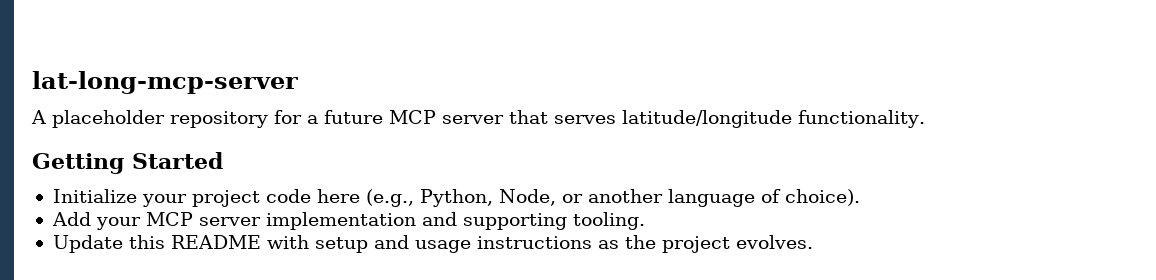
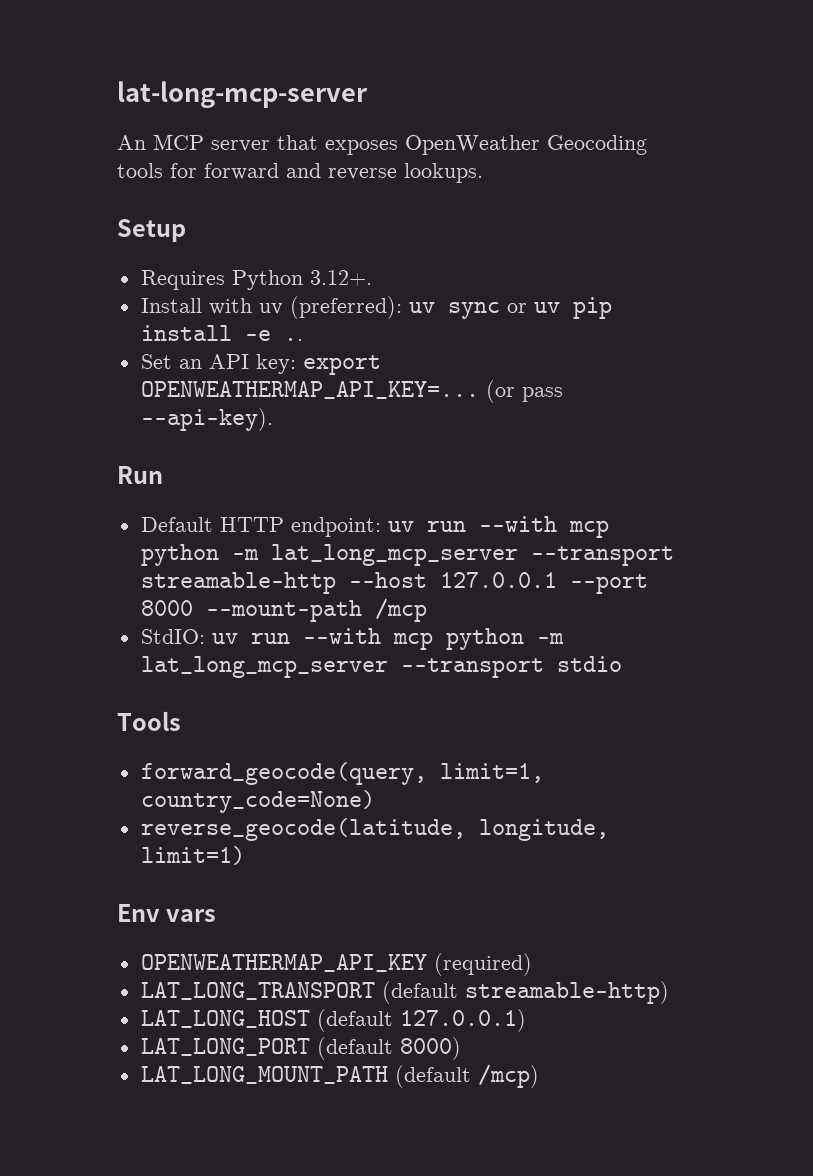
- A placeholder repository for a future MCP server that serves latitude/longitude functionality.
- Getting Started
- Initialize your project code here (e.g., Python, Node, or another language of choice).
- Add your MCP server implementation and supporting tooling.
- Update this README with setup and usage instructions as the project evolves.
+ An MCP server that exposes OpenWeather Geocoding tools for forward and reverse lookups.
+ Setup
+ Requires Python 3.12+.
+ Install with uv (preferred): uv sync or uv pip install -e ..
+ Set an API key: export OPENWEATHERMAP_API_KEY=... (or pass --api-key).
+ Run
+ Default HTTP endpoint: uv run --with mcp python -m lat_long_mcp_server --transport streamable-http --host 127.0.0.1 --port 8000 --mount-path /mcp
+ StdIO: uv run --with mcp python -m lat_long_mcp_server --transport stdio
+ Tools
+ forward_geocode(query, limit=1, country_code=None)
+ reverse_geocode(latitude, longitude, limit=1)
+ Env vars
+ OPENWEATHERMAP_API_KEY (required)
+ LAT_LONG_TRANSPORT (default streamable-http)
+ LAT_LONG_HOST (default 127.0.0.1)
+ LAT_LONG_PORT (default 8000)
+ LAT_LONG_MOUNT_PATH (default /mcp)

